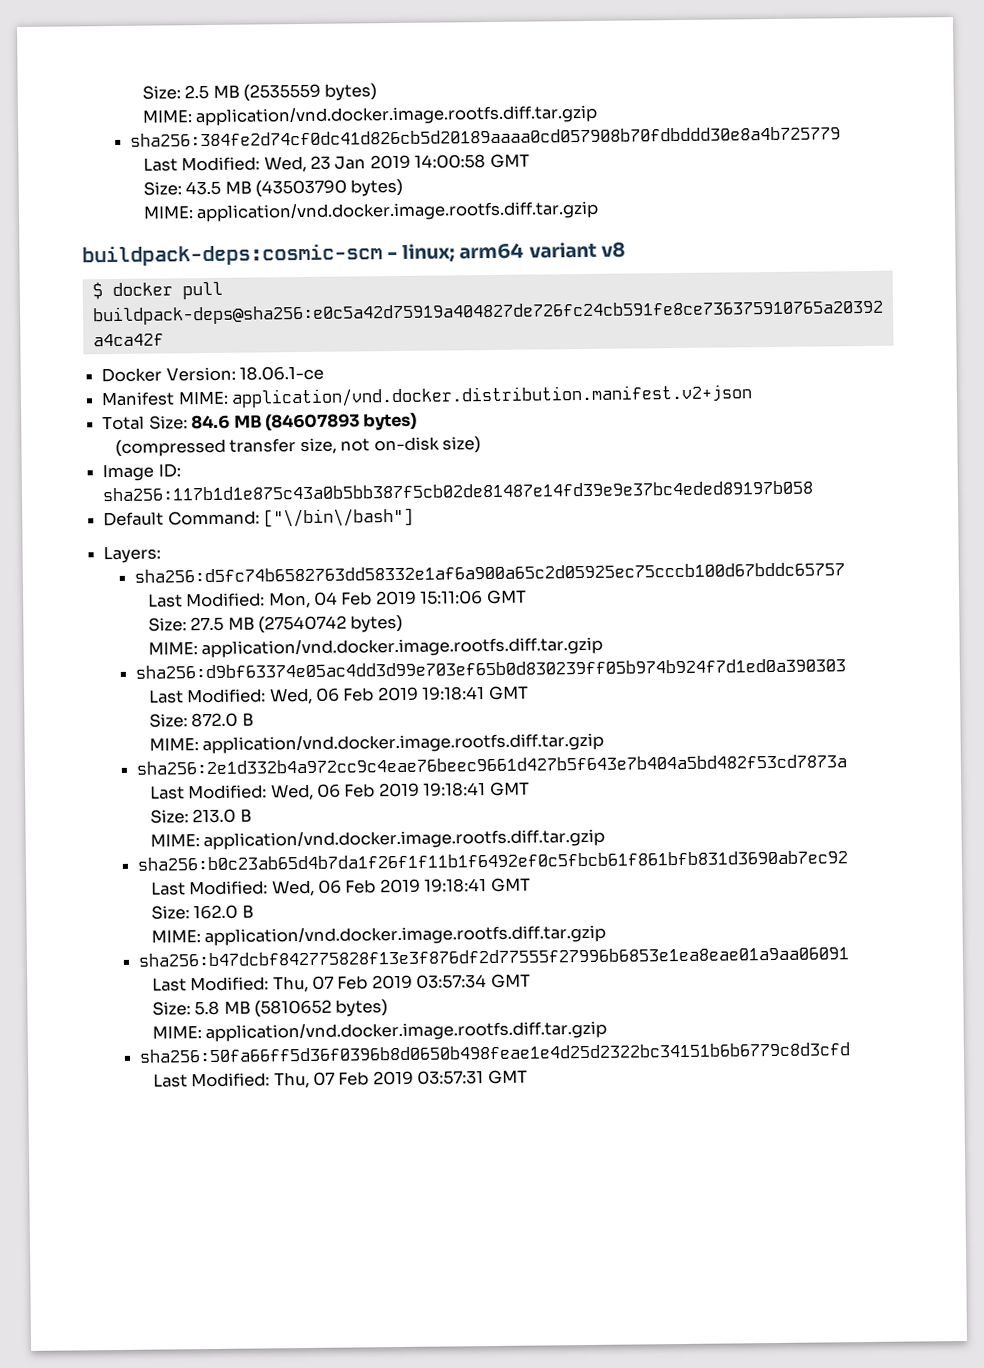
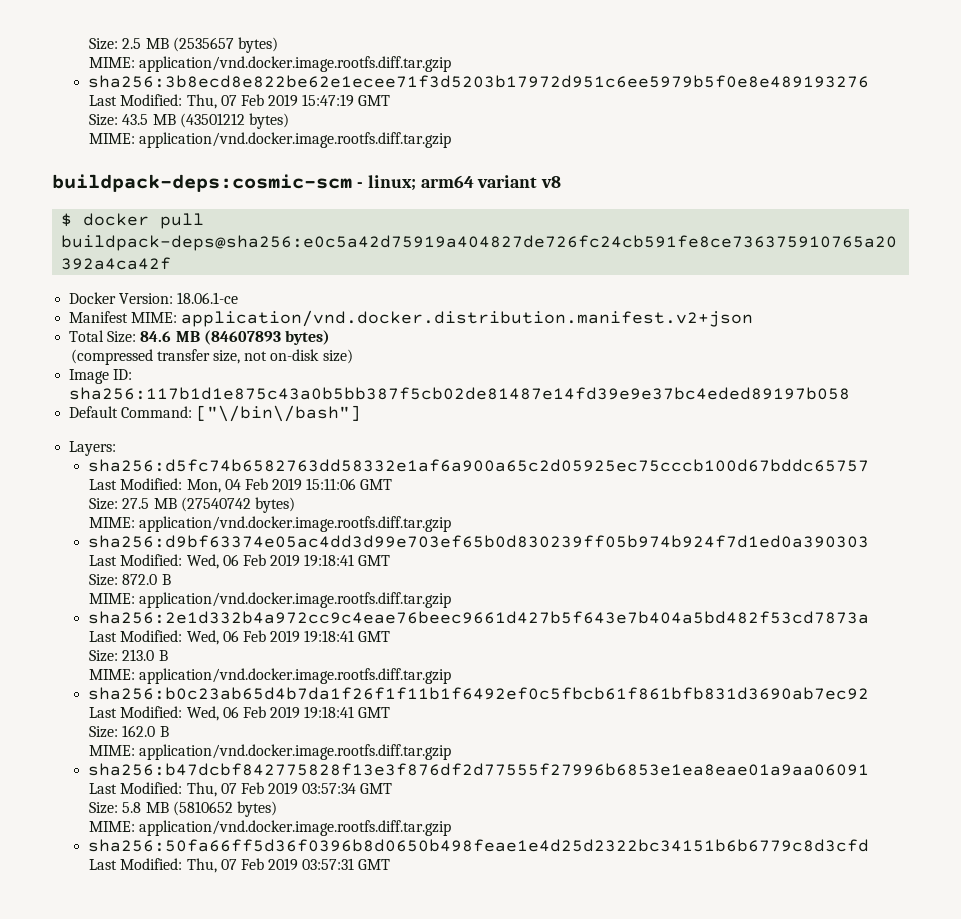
- Size: 2.5 MB (2535559 bytes)
+ Size: 2.5 MB (2535657 bytes)
  MIME: application/vnd.docker.image.rootfs.diff.tar.gzip
- sha256:384fe2d74cf0dc41d826cb5d20189aaaa0cd057908b70fdbddd30e8a4b725779
- Last Modified: Wed, 23 Jan 2019 14:00:58 GMT
+ sha256:3b8ecd8e822be62e1ecee71f3d5203b17972d951c6ee5979b5f0e8e489193276
+ Last Modified: Thu, 07 Feb 2019 15:47:19 GMT
- Size: 43.5 MB (43503790 bytes)
+ Size: 43.5 MB (43501212 bytes)

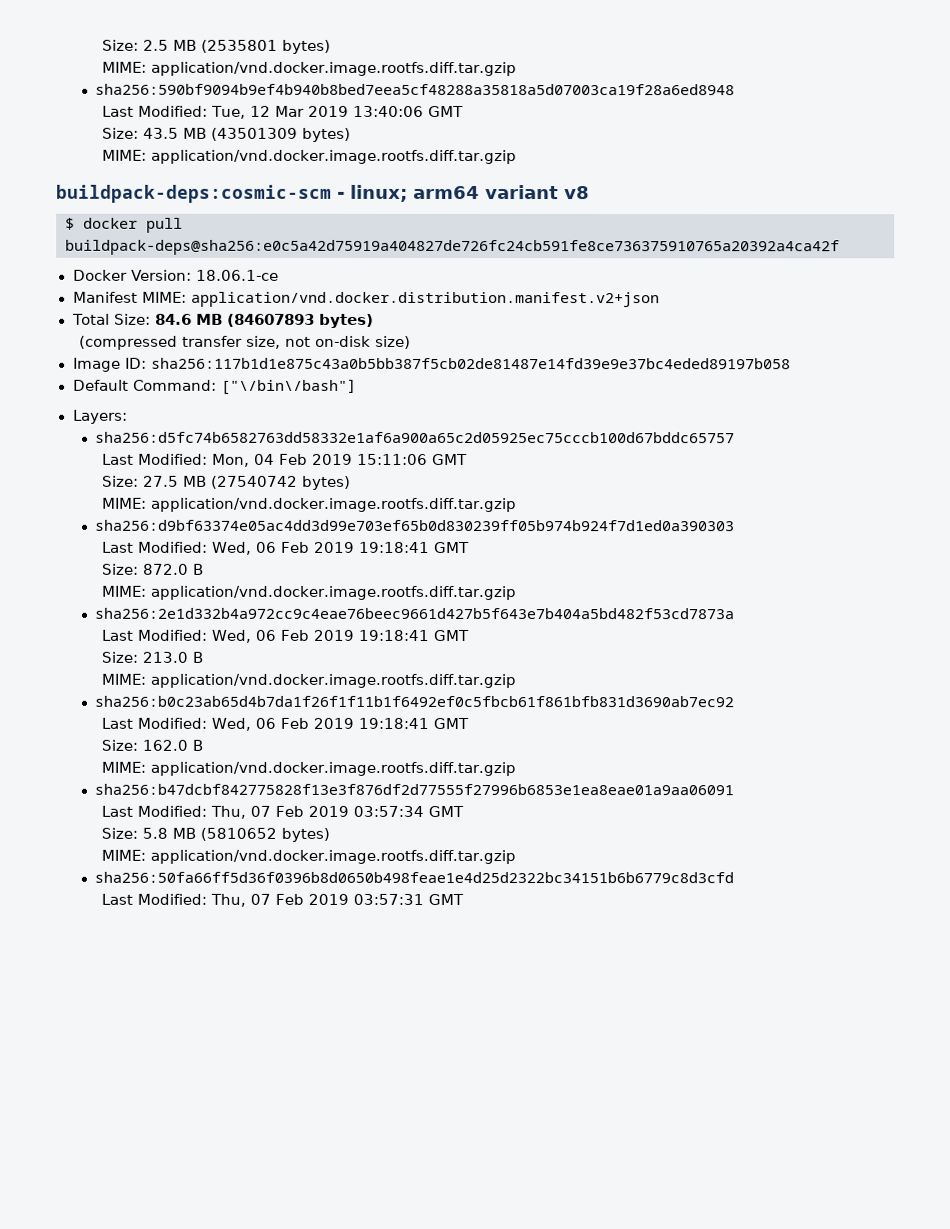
- Size: 2.5 MB (2535657 bytes)
+ Size: 2.5 MB (2535801 bytes)
  MIME: application/vnd.docker.image.rootfs.diff.tar.gzip
- sha256:3b8ecd8e822be62e1ecee71f3d5203b17972d951c6ee5979b5f0e8e489193276
- Last Modified: Thu, 07 Feb 2019 15:47:19 GMT
+ sha256:590bf9094b9ef4b940b8bed7eea5cf48288a35818a5d07003ca19f28a6ed8948
+ Last Modified: Tue, 12 Mar 2019 13:40:06 GMT
- Size: 43.5 MB (43501212 bytes)
+ Size: 43.5 MB (43501309 bytes)

